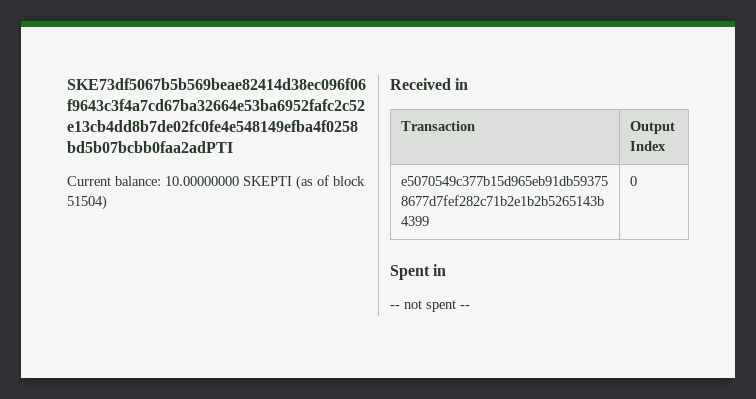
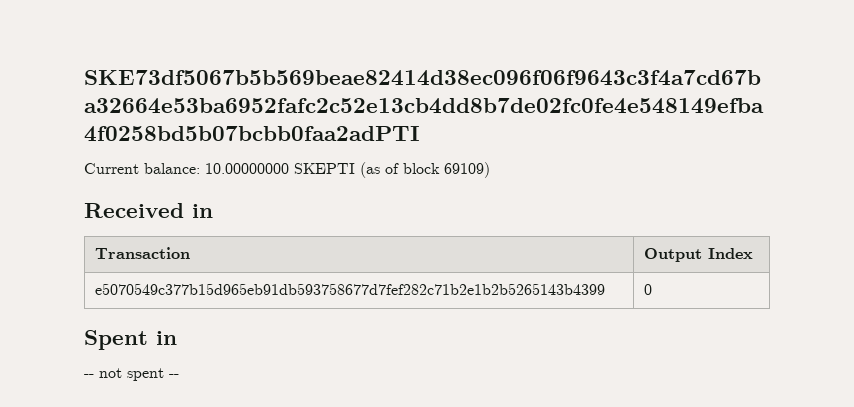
- Current balance: 10.00000000 SKEPTI (as of block 51504)
+ Current balance: 10.00000000 SKEPTI (as of block 69109)

